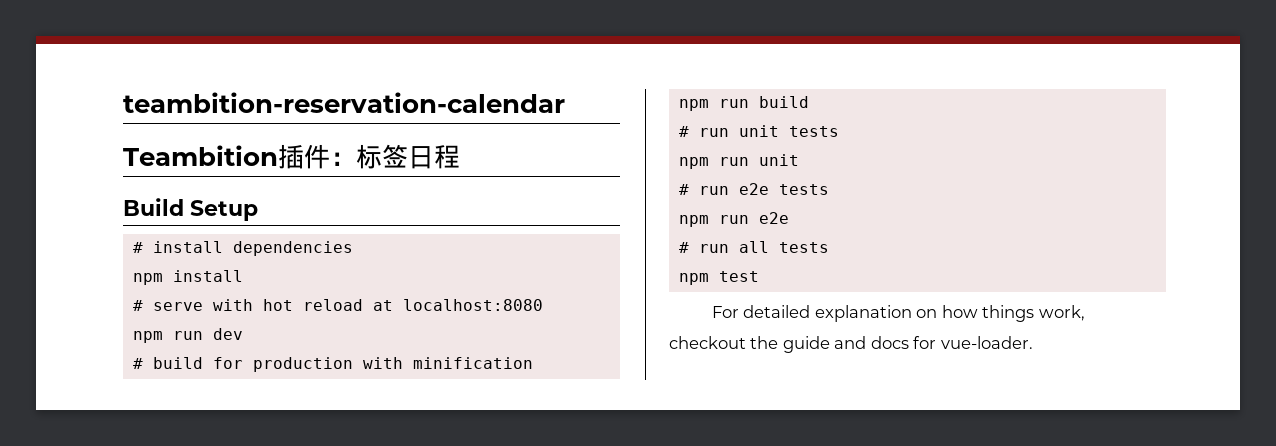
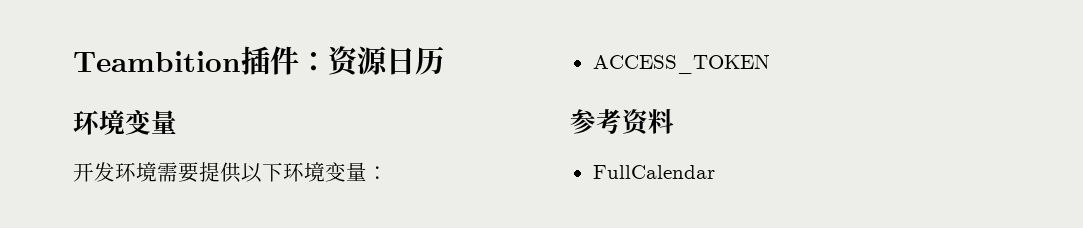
- teambition-reservation-calendar
- Teambition插件：标签日程
- Build Setup
- # install dependencies
- npm install
- # serve with hot reload at localhost:8080
- npm run dev
- # build for production with minification
- npm run build
- # run unit tests
- npm run unit
- # run e2e tests
- npm run e2e
- # run all tests
- npm test
- For detailed explanation on how things work, checkout the guide and docs for vue-loader.
+ Teambition插件：资源日历
+ 环境变量
+ 开发环境需要提供以下环境变量：
+ ACCESS_TOKEN
+ 参考资料
+ FullCalendar

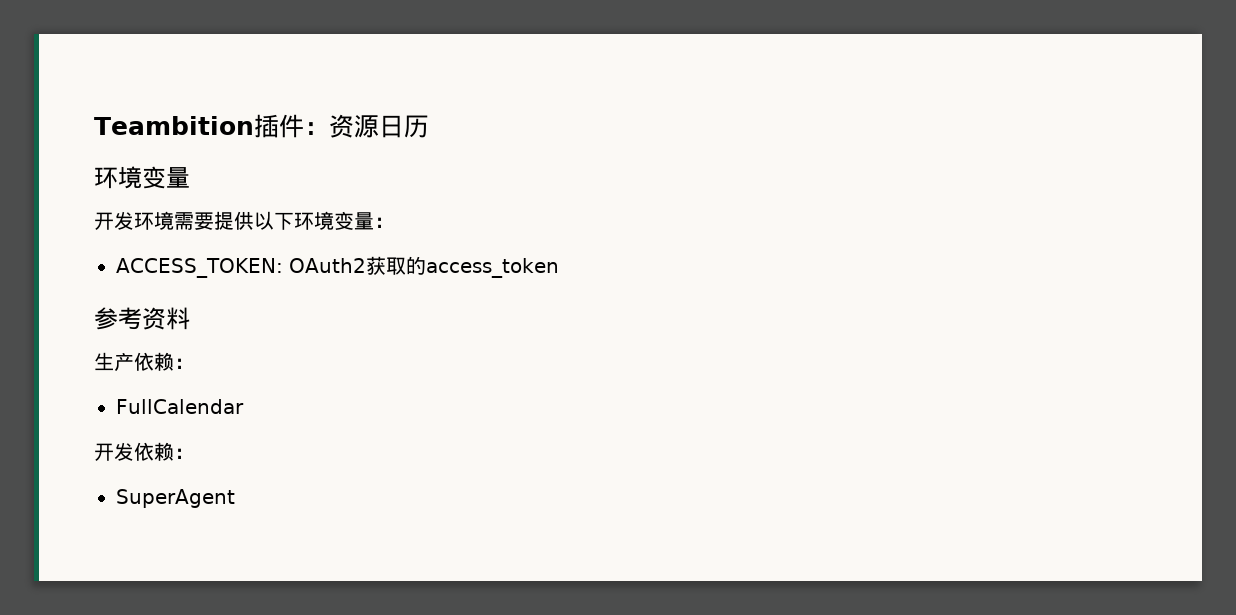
- ACCESS_TOKEN
+ ACCESS_TOKEN: OAuth2获取的access_token
+ 生产依赖：
+ 开发依赖：
+ SuperAgent

